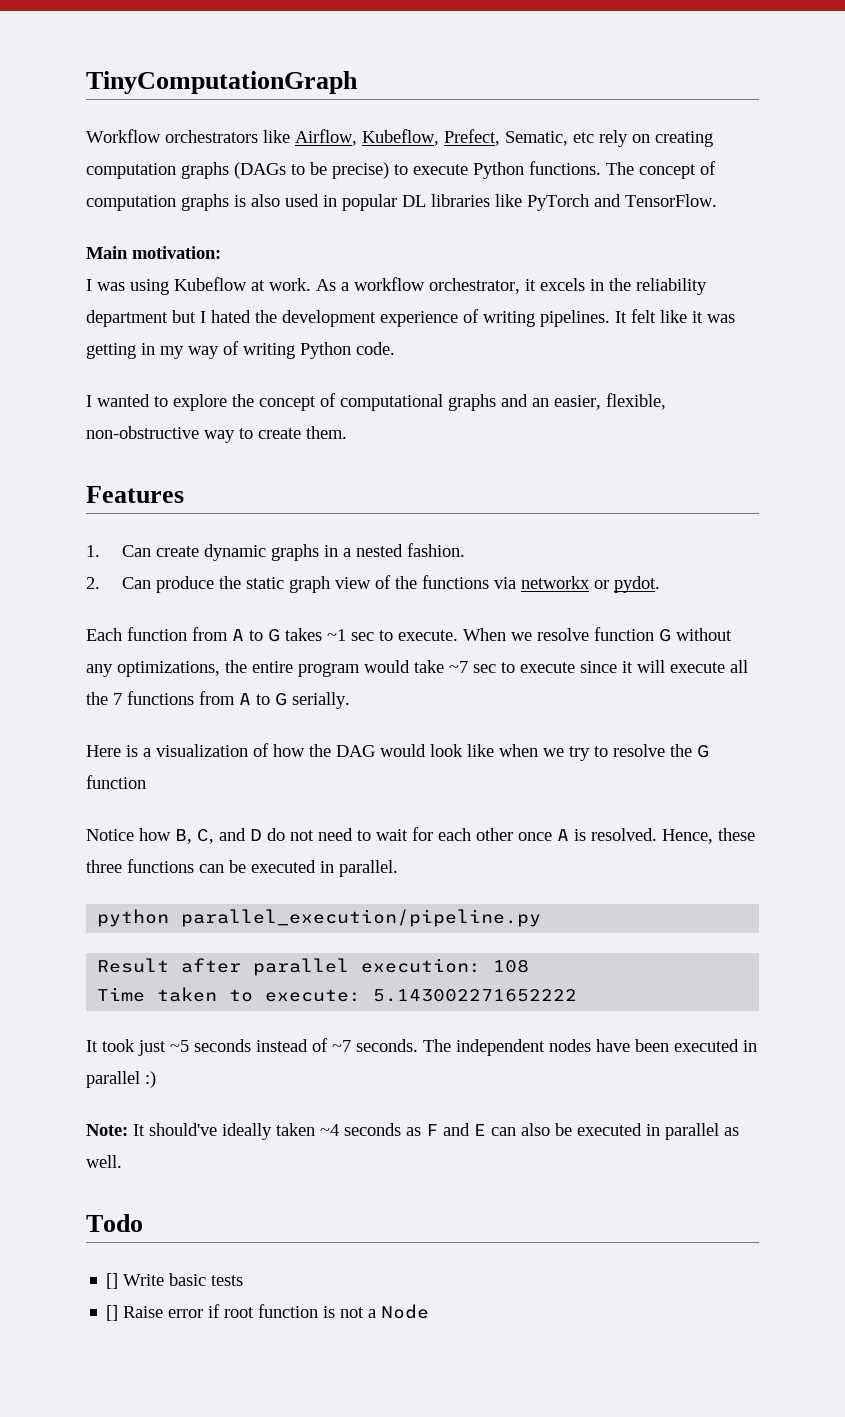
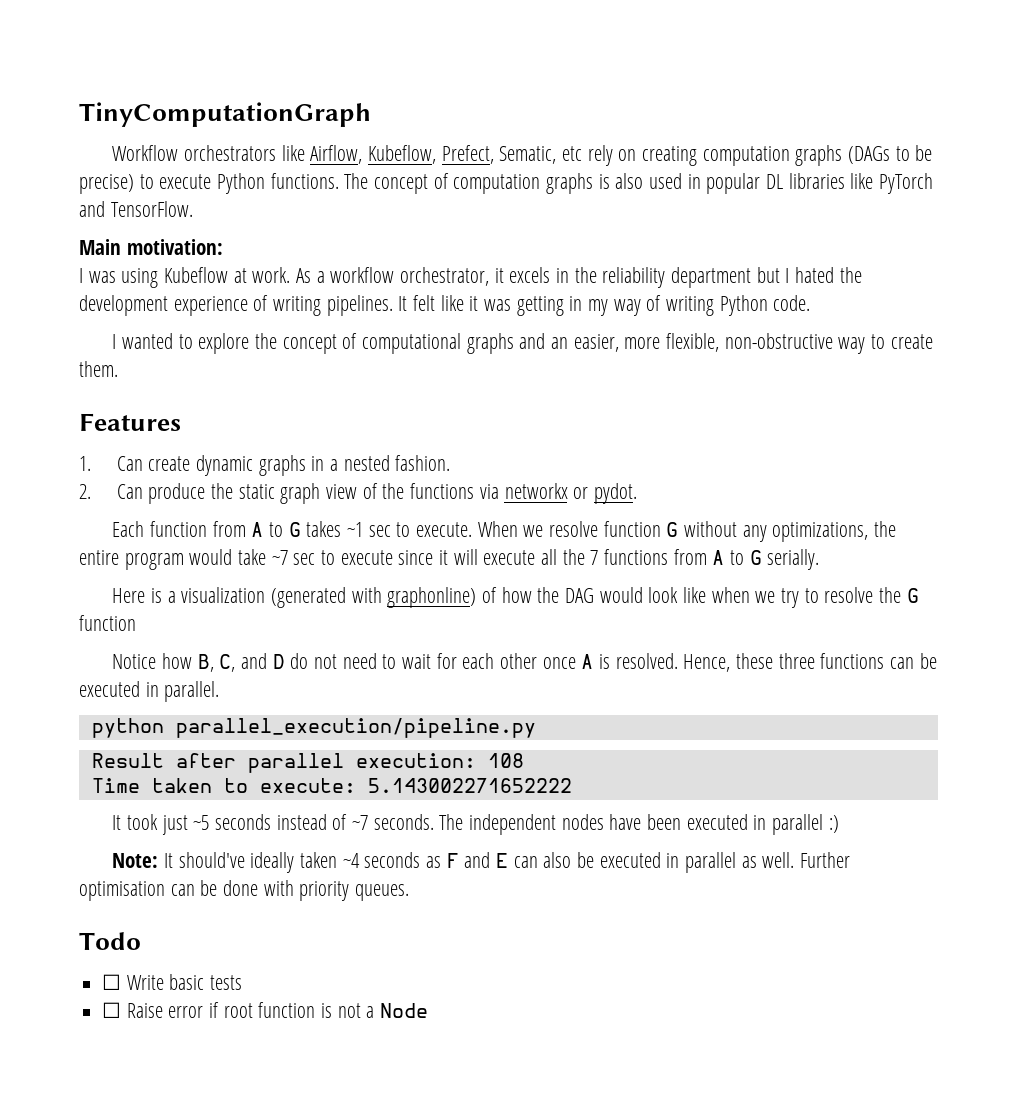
- I wanted to explore the concept of computational graphs and an easier, flexible, non-obstructive way to create them.
+ I wanted to explore the concept of computational graphs and an easier, more flexible, non-obstructive way to create them.
- Here is a visualization of how the DAG would look like when we try to resolve the G function
+ Here is a visualization (generated with graphonline) of how the DAG would look like when we try to resolve the G function
+ Further optimisation can be done with priority queues.
- [] Write basic tests
+ ☐ Write basic tests
- [] Raise error if root function is not a Node
+ ☐ Raise error if root function is not a Node

